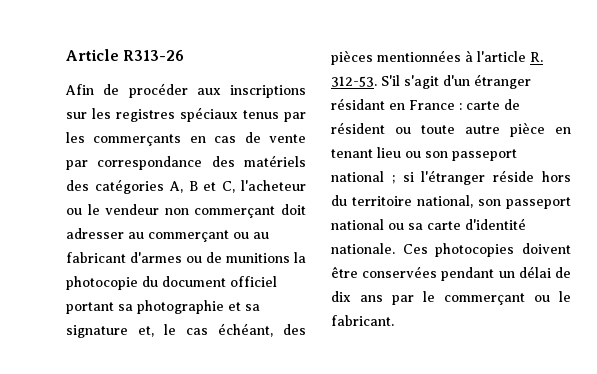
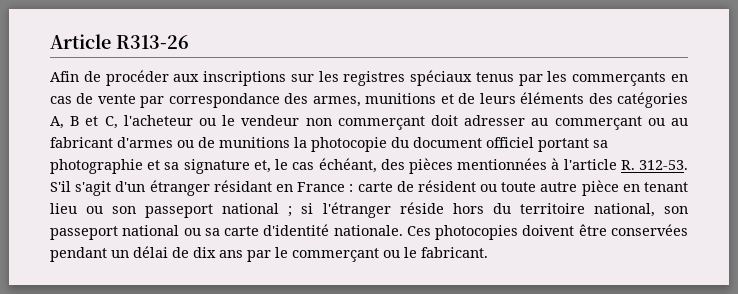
- Afin de procéder aux inscriptions sur les registres spéciaux tenus par les commerçants en cas de vente par correspondance des matériels des catégories A, B et C, l'acheteur ou le vendeur non commerçant doit adresser au commerçant ou au fabricant d'armes ou de munitions la photocopie du document officiel portant sa photographie et sa signature et, le cas échéant, des pièces mentionnées à l'article R. 312-53.
+ Afin de procéder aux inscriptions sur les registres spéciaux tenus par les commerçants en cas de vente par correspondance des armes, munitions et de leurs éléments des catégories A, B et C, l'acheteur ou le vendeur non commerçant doit adresser au commerçant ou au fabricant d'armes ou de munitions la photocopie du document officiel portant sa photographie et sa signature et, le cas échéant, des pièces mentionnées à l'article R. 312-53.

